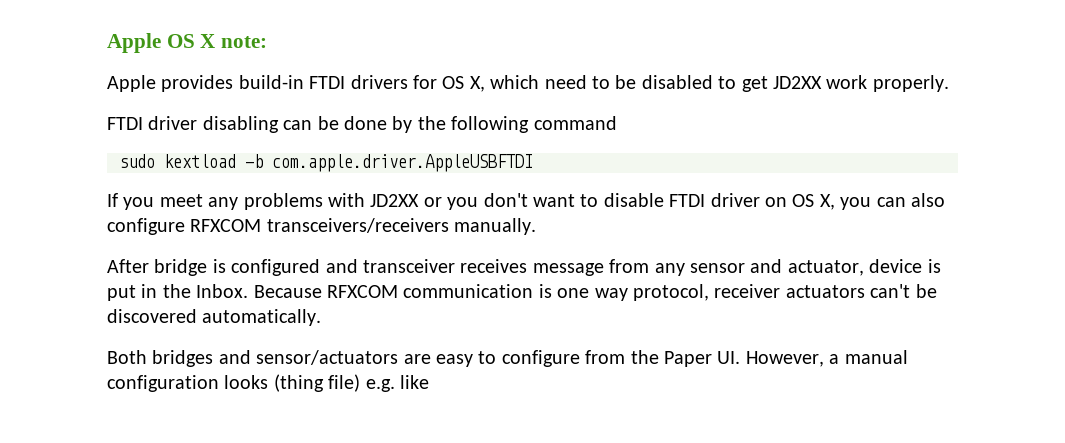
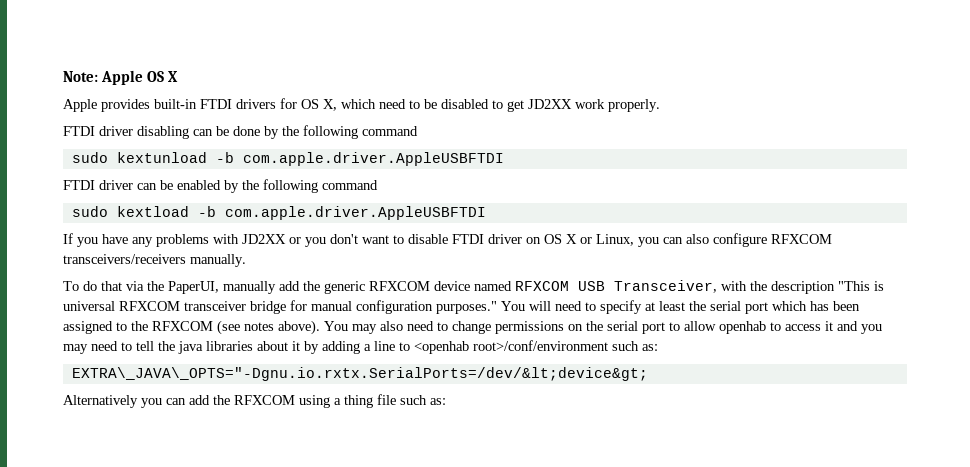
- Apple OS X note:
+ Note: Apple OS X
- Apple provides build-in FTDI drivers for OS X, which need to be disabled to get JD2XX work properly.
+ Apple provides built-in FTDI drivers for OS X, which need to be disabled to get JD2XX work properly.
+ sudo kextunload -b com.apple.driver.AppleUSBFTDI
+ FTDI driver can be enabled by the following command
- If you meet any problems with JD2XX or you don't want to disable FTDI driver on OS X, you can also configure RFXCOM transceivers/receivers manually.
+ If you have any problems with JD2XX or you don't want to disable FTDI driver on OS X or Linux, you can also configure RFXCOM transceivers/receivers manually.
- After bridge is configured and transceiver receives message from any sensor and actuator, device is put in the Inbox. Because RFXCOM communication is one way protocol, receiver actuators can't be discovered automatically.
- Both bridges and sensor/actuators are easy to configure from the Paper UI. However, a manual configuration looks (thing file) e.g. like
+ To do that via the PaperUI, manually add the generic RFXCOM device named RFXCOM USB Transceiver, with the description "This is universal RFXCOM transceiver bridge for manual configuration purposes." You will need to specify at least the serial port which has been assigned to the RFXCOM (see notes above). You may also need to change permissions on the serial port to allow openhab to access it and you may need to tell the java libraries about it by adding a line to <openhab root>/conf/environment such as:
+ EXTRA\_JAVA\_OPTS="-Dgnu.io.rxtx.SerialPorts=/dev/&lt;device&gt;
+ Alternatively you can add the RFXCOM using a thing file such as:

